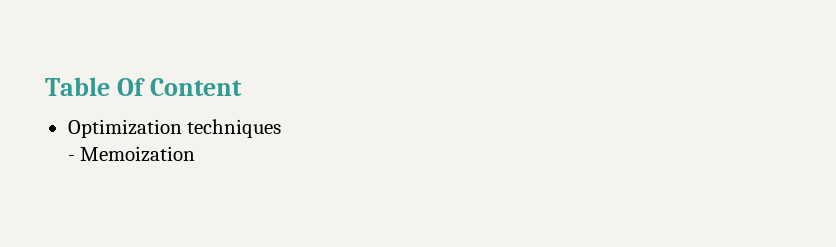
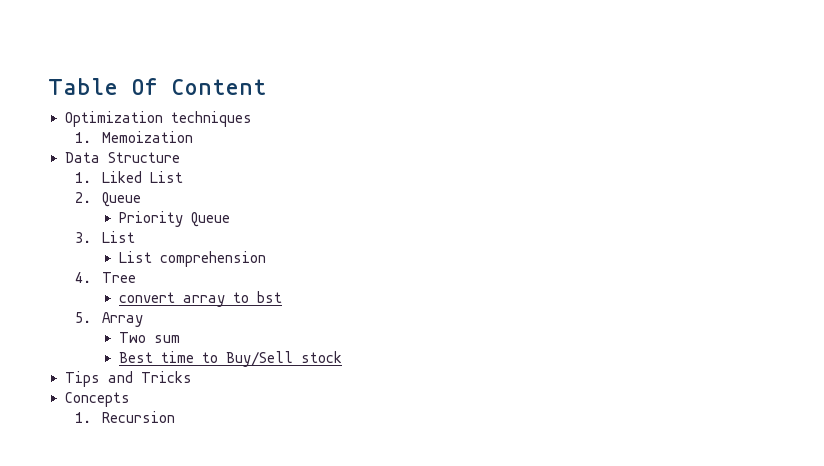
- - Memoization
+ 1. Memoization
+ Data Structure
+ 1. Liked List
+ 2. Queue
+ Priority Queue
+ 3. List
+ List comprehension
+ 4. Tree
+ convert array to bst
+ 5. Array
+ Two sum
+ Best time to Buy/Sell stock
+ Tips and Tricks
+ Concepts
+ 1. Recursion

